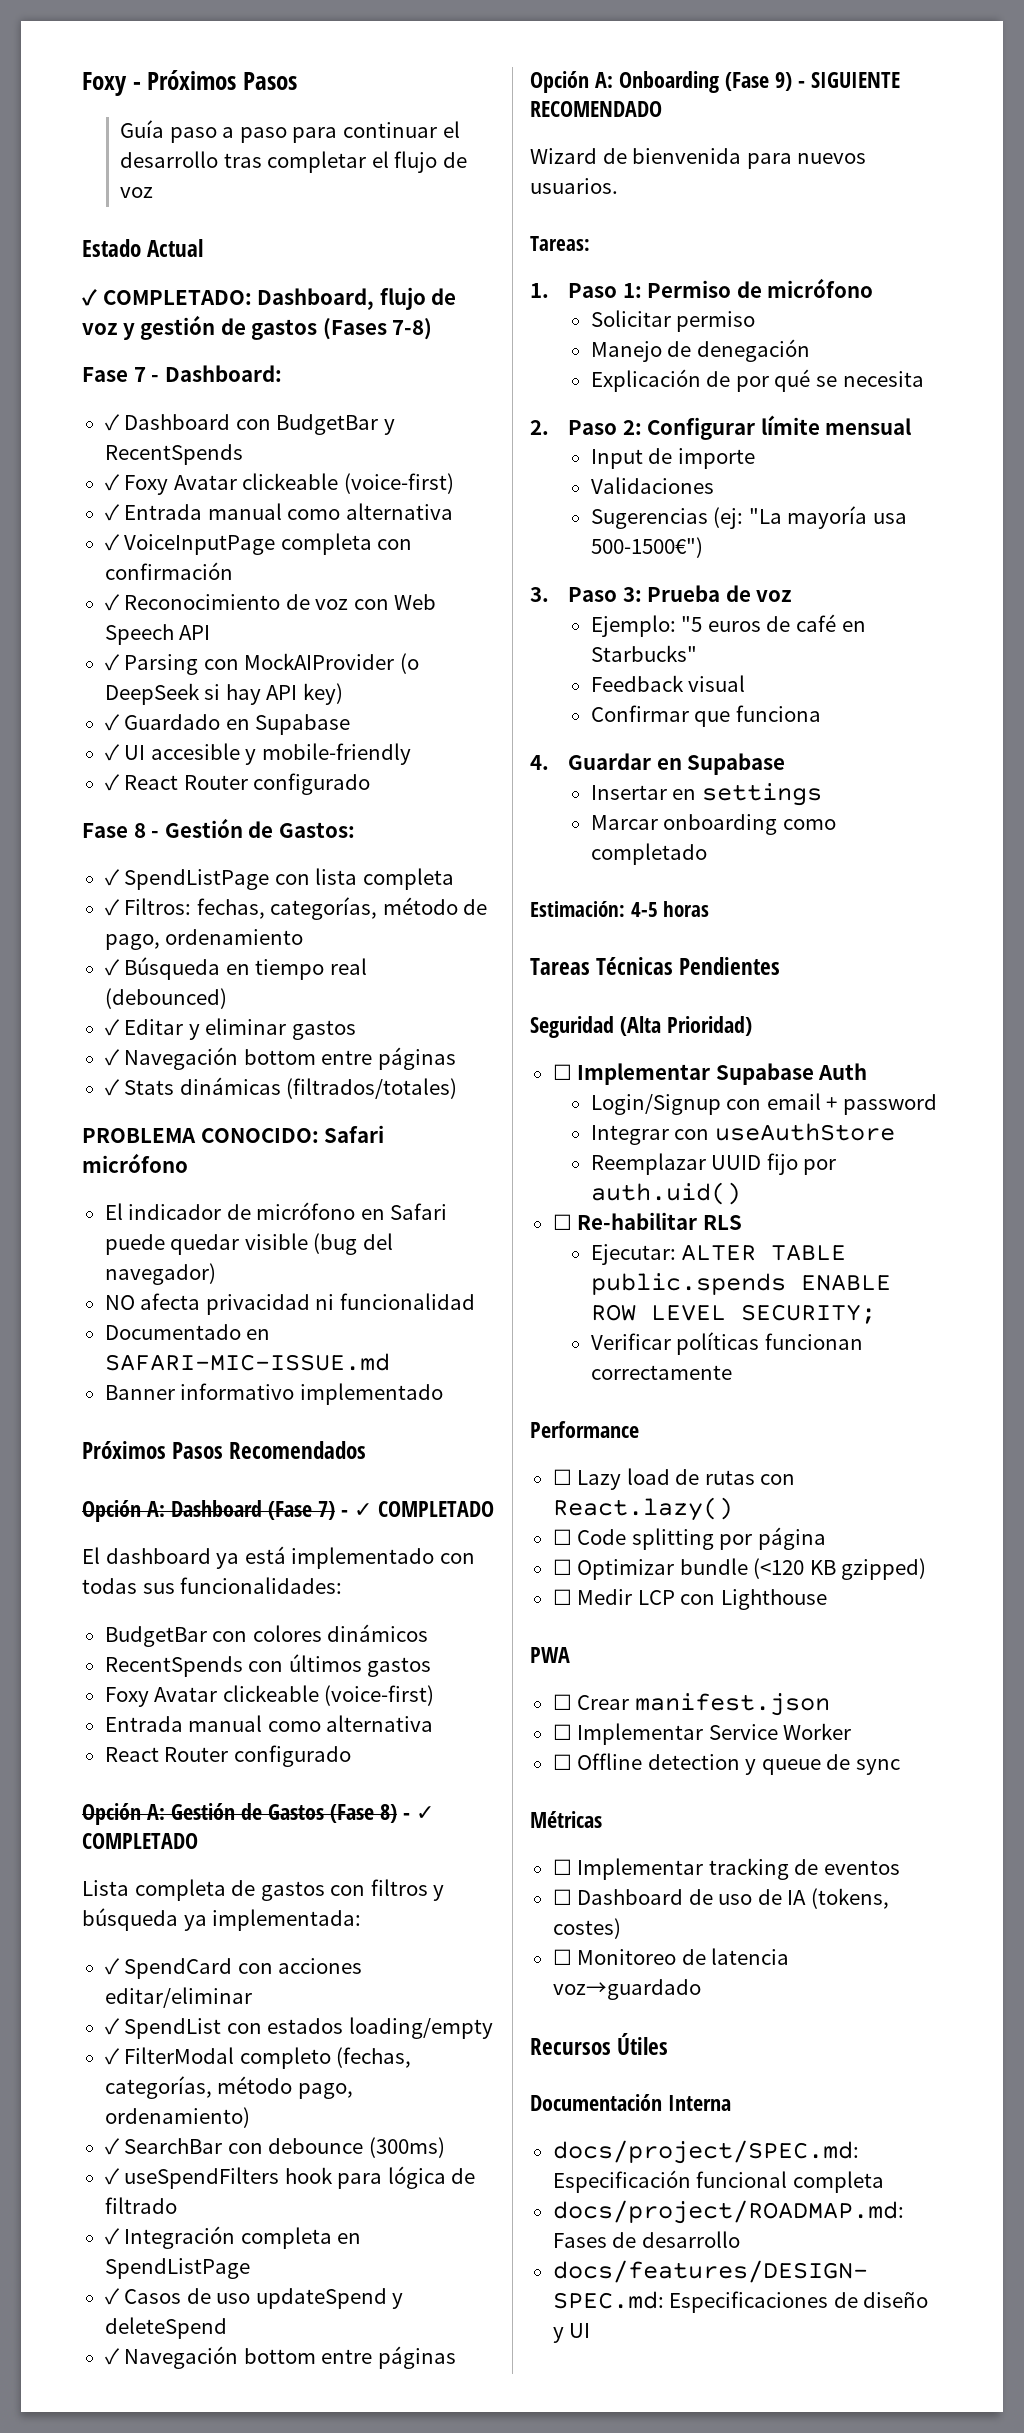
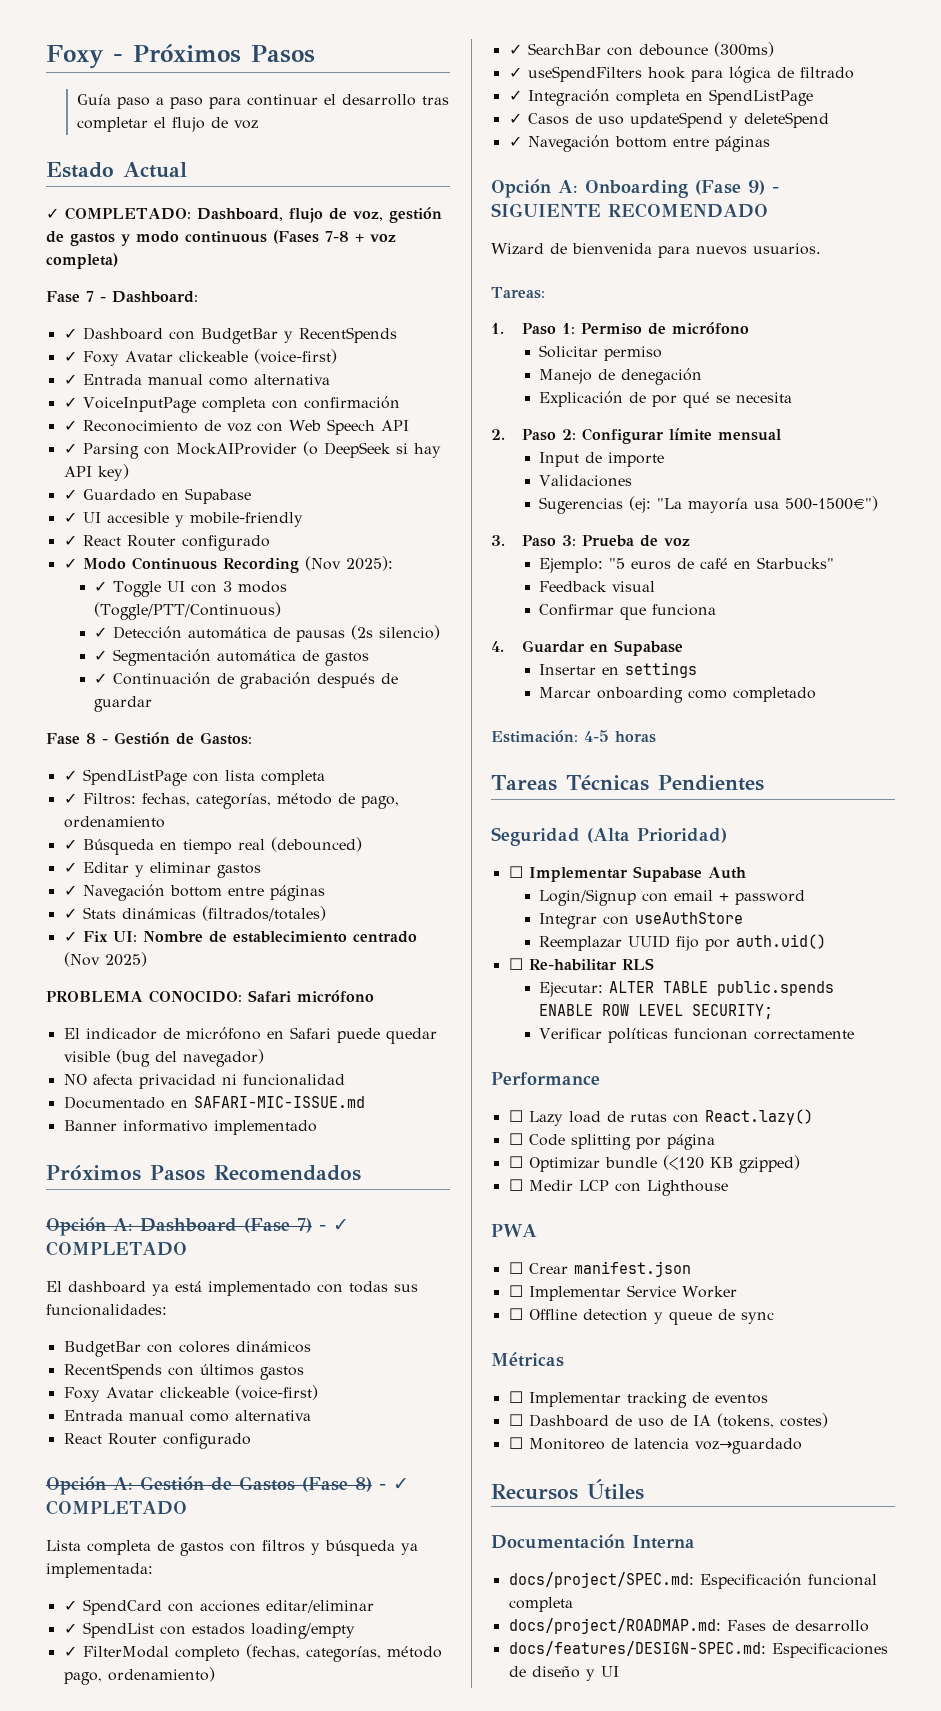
- ✓ COMPLETADO: Dashboard, flujo de voz y gestión de gastos (Fases 7-8)
+ ✓ COMPLETADO: Dashboard, flujo de voz, gestión de gastos y modo continuous (Fases 7-8 + voz completa)
+ ✓ Modo Continuous Recording (Nov 2025):
+ ✓ Toggle UI con 3 modos (Toggle/PTT/Continuous)
+ ✓ Detección automática de pausas (2s silencio)
+ ✓ Segmentación automática de gastos
+ ✓ Continuación de grabación después de guardar
+ ✓ Fix UI: Nombre de establecimiento centrado (Nov 2025)

